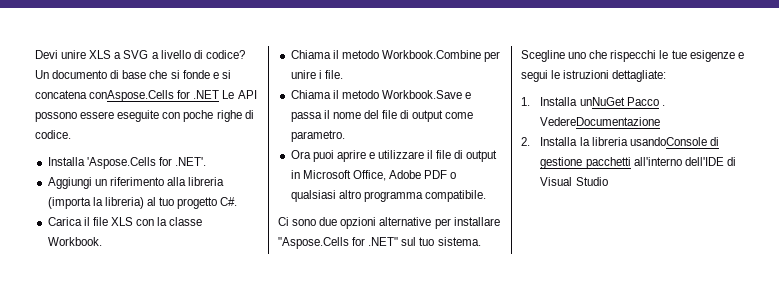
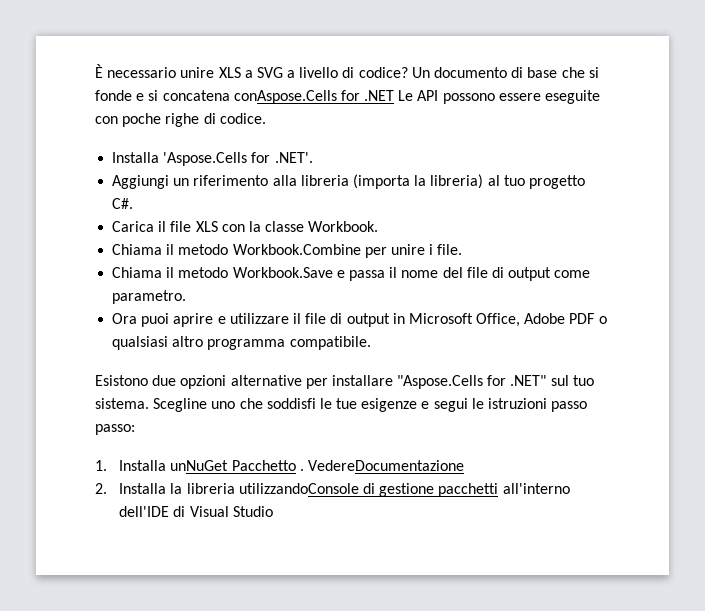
- Devi unire XLS a SVG a livello di codice?
+ È necessario unire XLS a SVG a livello di codice?
- Ci sono due opzioni alternative per installare "Aspose.Cells for .NET" sul tuo sistema.
+ Esistono due opzioni alternative per installare "Aspose.Cells for .NET" sul tuo sistema.
- Scegline uno che rispecchi le tue esigenze e segui le istruzioni dettagliate:
+ Scegline uno che soddisfi le tue esigenze e segui le istruzioni passo passo:
- 1. Installa unNuGet Pacco .
+ 1. Installa unNuGet Pacchetto .
- 2. Installa la libreria usandoConsole di gestione pacchetti all'interno dell'IDE di Visual Studio
+ 2. Installa la libreria utilizzandoConsole di gestione pacchetti all'interno dell'IDE di Visual Studio

